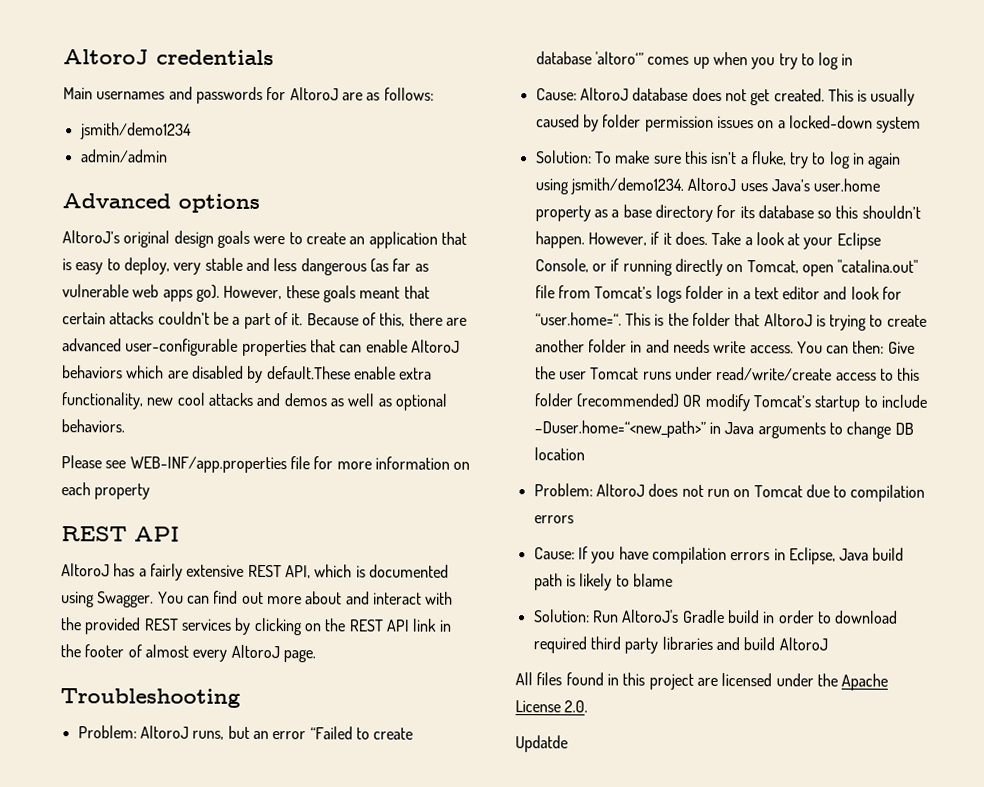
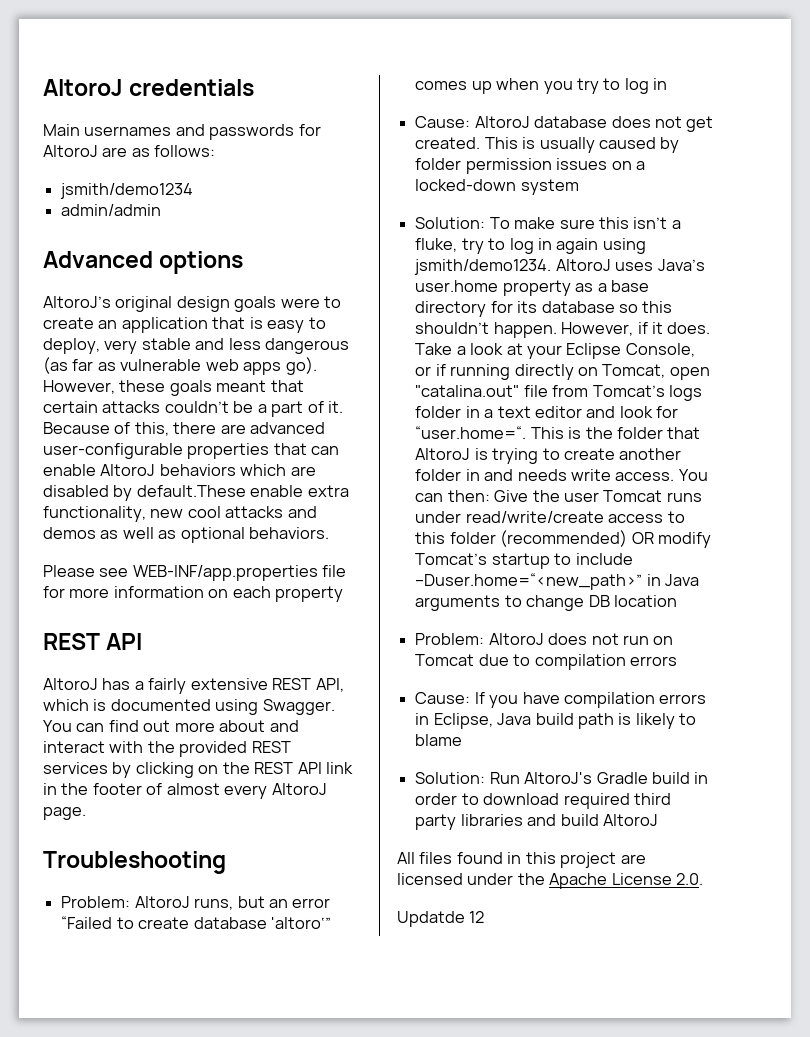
- Updatde
+ Updatde 12

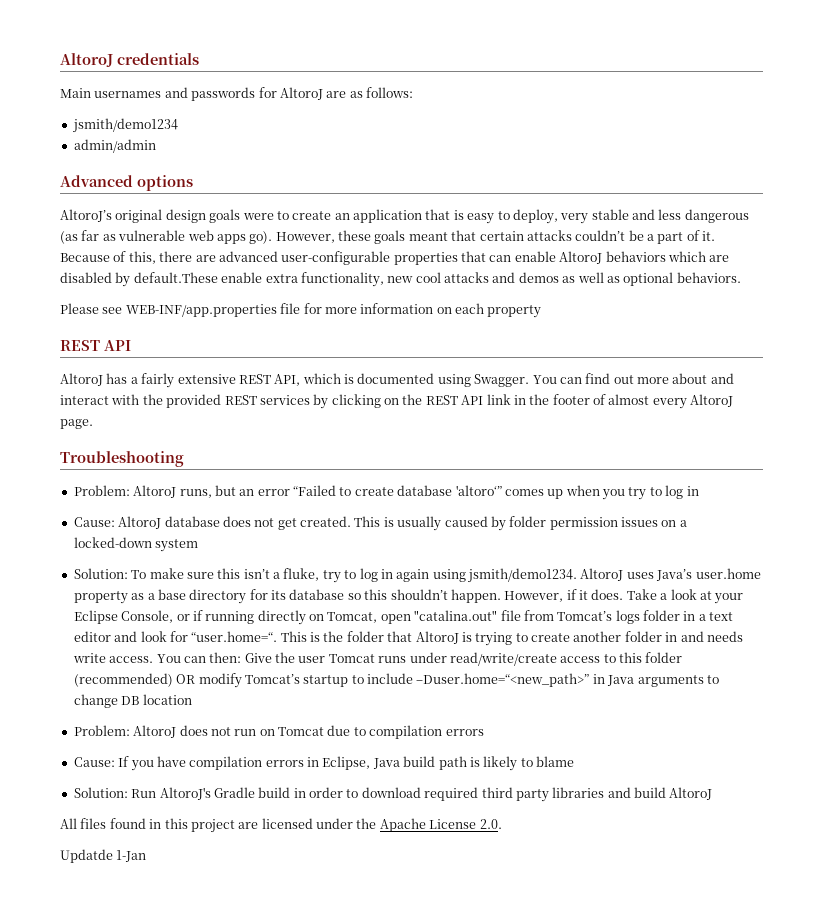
- Updatde 12
+ Updatde 1-Jan

